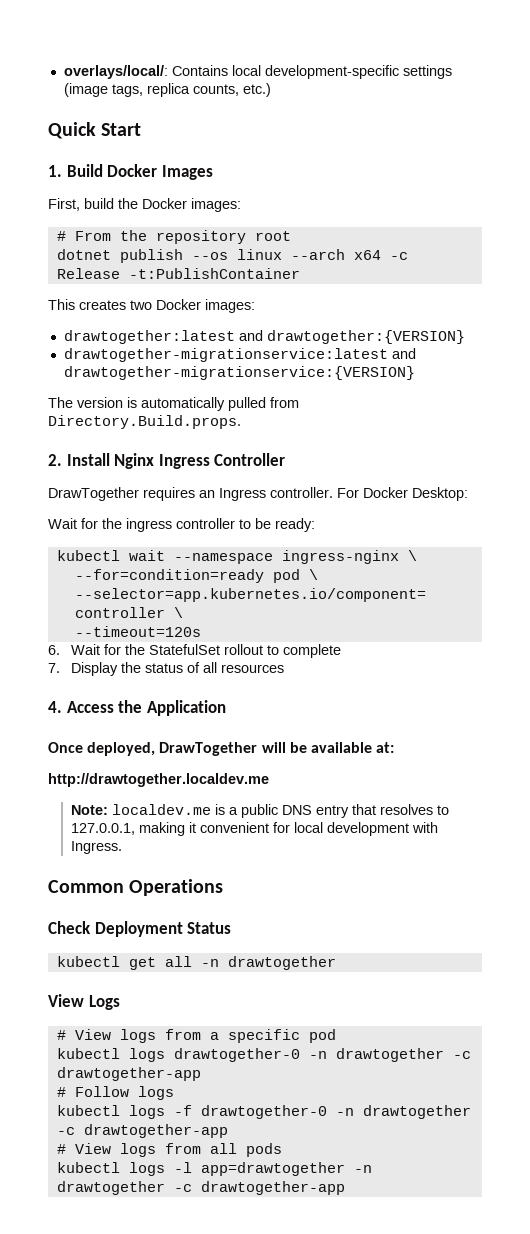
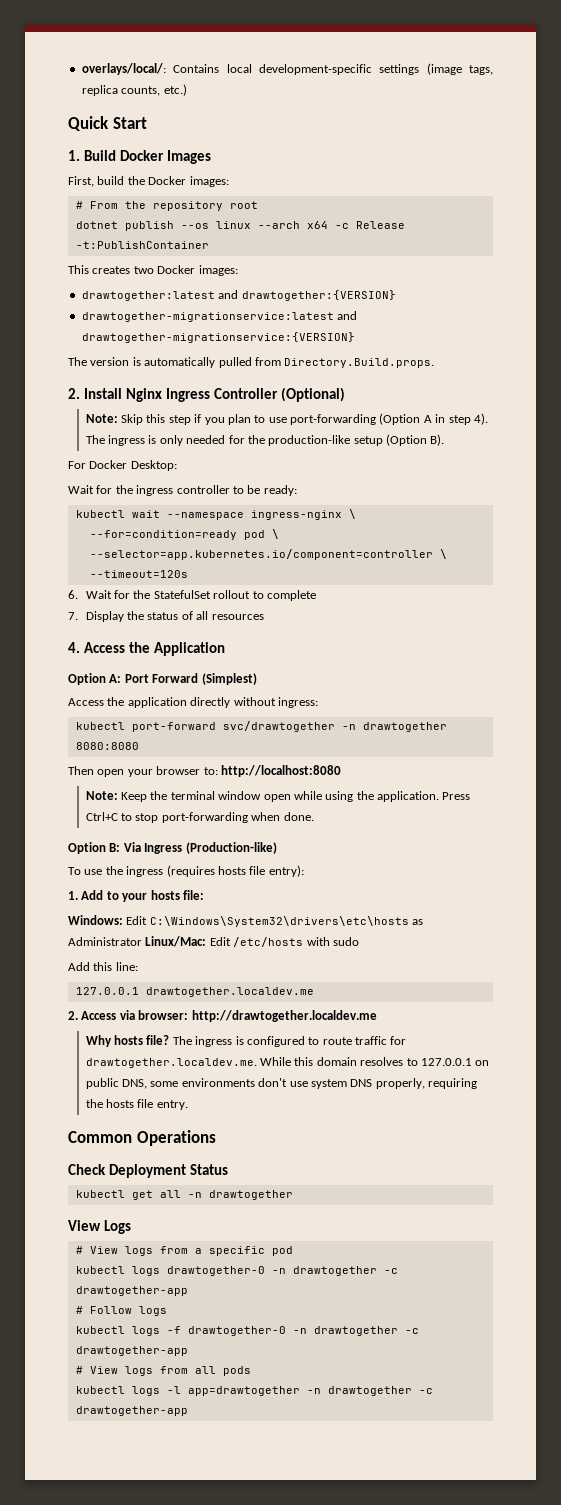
- 2. Install Nginx Ingress Controller
- DrawTogether requires an Ingress controller. For Docker Desktop:
+ 2. Install Nginx Ingress Controller (Optional)
+ Note: Skip this step if you plan to use port-forwarding (Option A in step 4). The ingress is only needed for the production-like setup (Option B).
+ For Docker Desktop:
- Once deployed, DrawTogether will be available at:
- http://drawtogether.localdev.me
- Note: localdev.me is a public DNS entry that resolves to 127.0.0.1, making it convenient for local development with Ingress.
+ Option A: Port Forward (Simplest)
+ Access the application directly without ingress:
+ kubectl port-forward svc/drawtogether -n drawtogether 8080:8080
+ Then open your browser to: http://localhost:8080
+ Note: Keep the terminal window open while using the application. Press Ctrl+C to stop port-forwarding when done.
+ Option B: Via Ingress (Production-like)
+ To use the ingress (requires hosts file entry):
+ 1. Add to your hosts file:
+ Windows: Edit C:\Windows\System32\drivers\etc\hosts as Administrator Linux/Mac: Edit /etc/hosts with sudo
+ Add this line:
+ 127.0.0.1 drawtogether.localdev.me
+ 2. Access via browser: http://drawtogether.localdev.me
+ Why hosts file? The ingress is configured to route traffic for drawtogether.localdev.me. While this domain resolves to 127.0.0.1 on public DNS, some environments don't use system DNS properly, requiring the hosts file entry.

